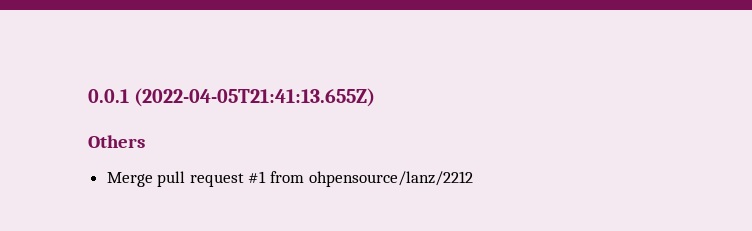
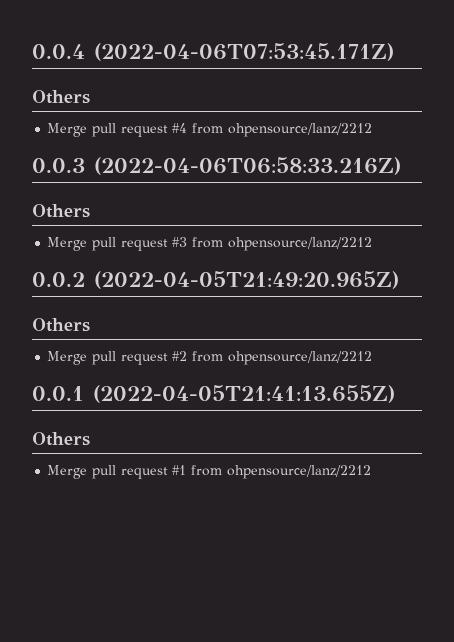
+ 0.0.4 (2022-04-06T07:53:45.171Z)
+ Others
+ Merge pull request #4 from ohpensource/lanz/2212
+ 0.0.3 (2022-04-06T06:58:33.216Z)
+ Others
+ Merge pull request #3 from ohpensource/lanz/2212
+ 0.0.2 (2022-04-05T21:49:20.965Z)
+ Others
+ Merge pull request #2 from ohpensource/lanz/2212

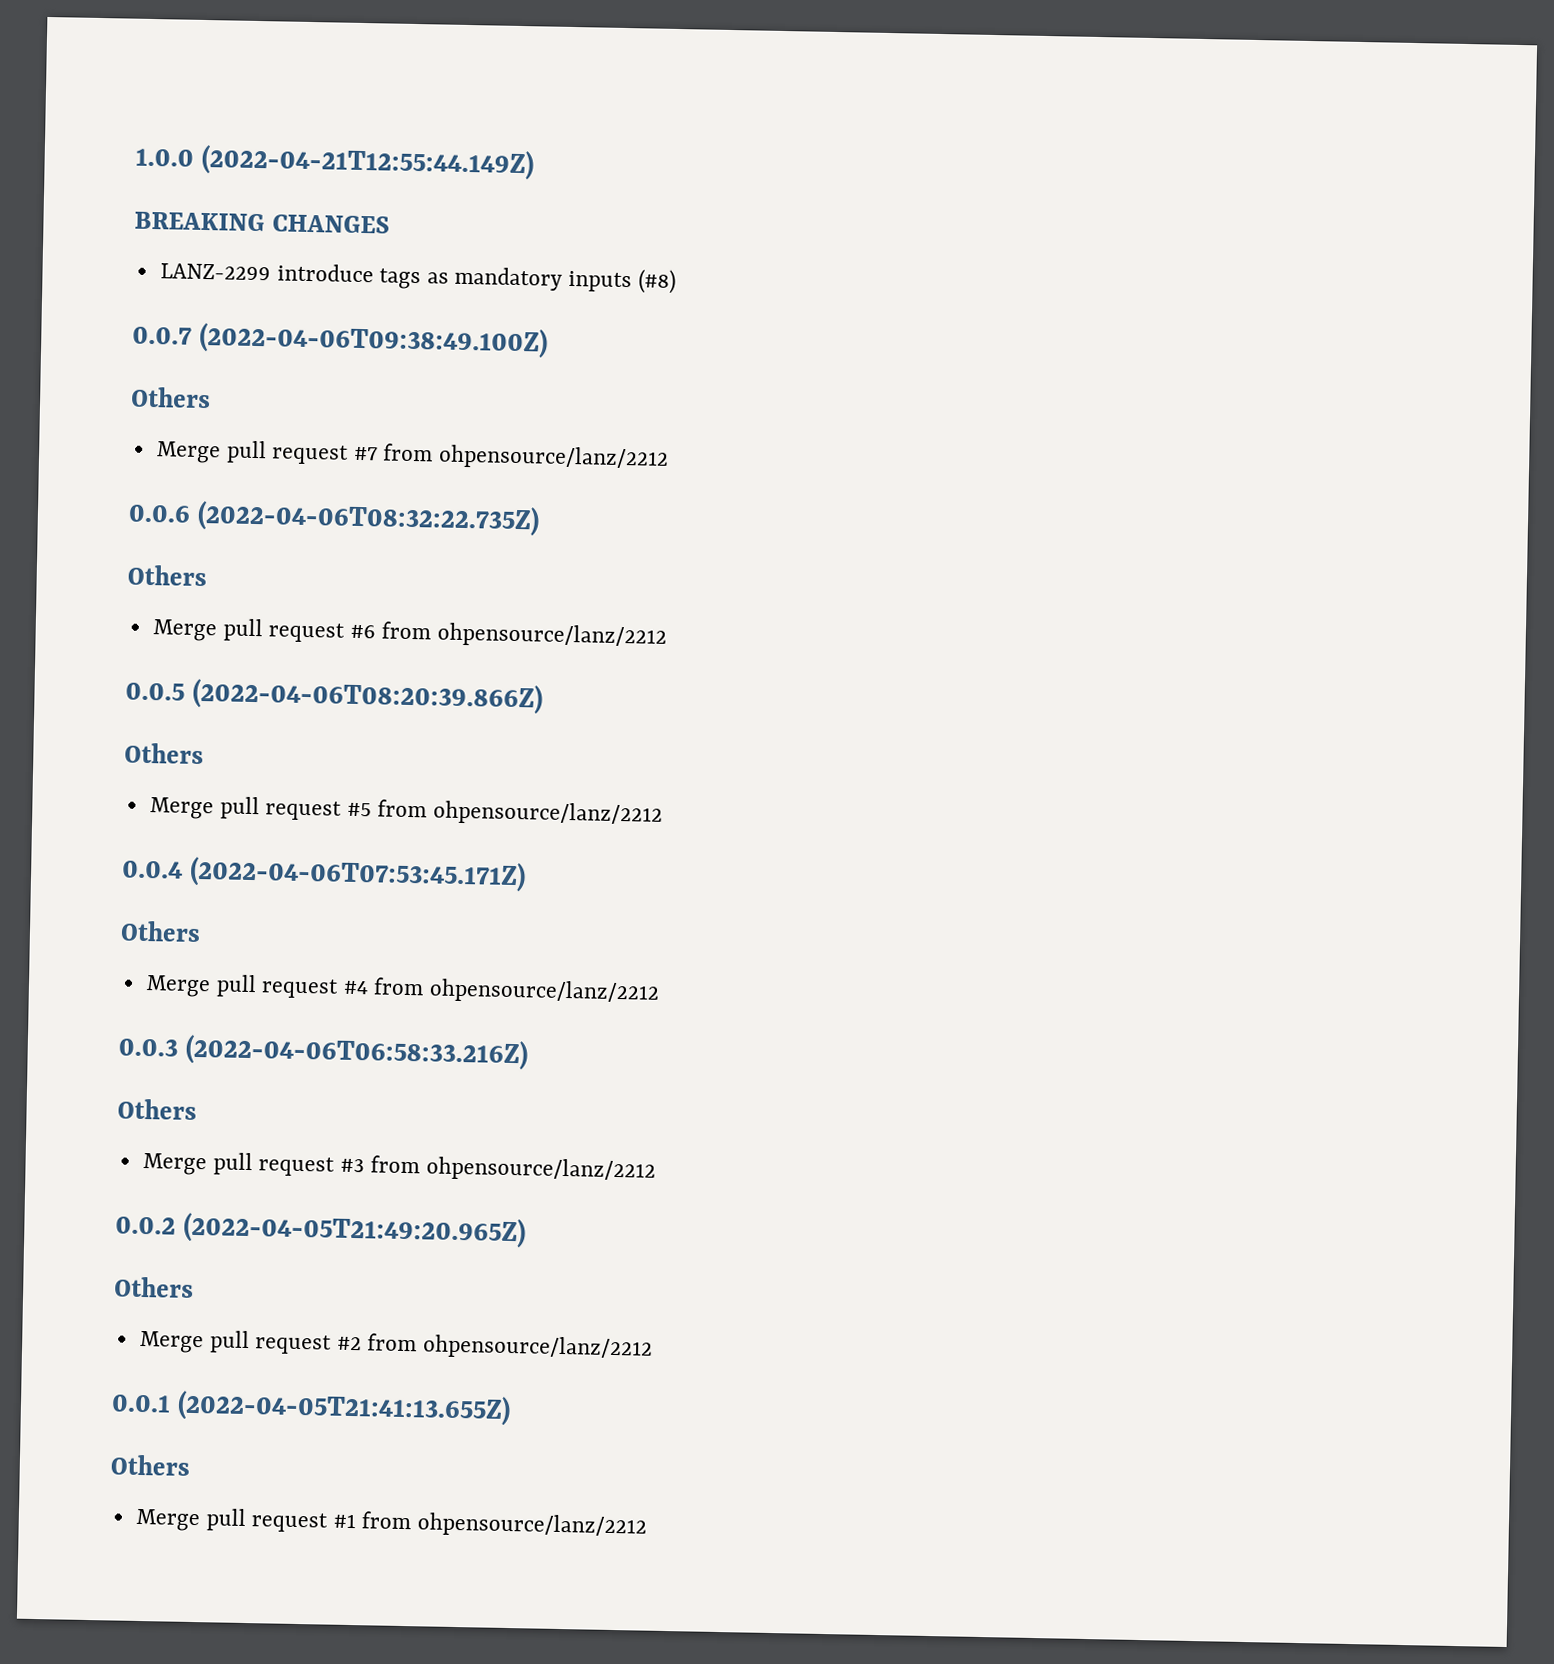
+ 1.0.0 (2022-04-21T12:55:44.149Z)
+ BREAKING CHANGES
+ LANZ-2299 introduce tags as mandatory inputs (#8)
+ 0.0.7 (2022-04-06T09:38:49.100Z)
+ Others
+ Merge pull request #7 from ohpensource/lanz/2212
+ 0.0.6 (2022-04-06T08:32:22.735Z)
+ Others
+ Merge pull request #6 from ohpensource/lanz/2212
+ 0.0.5 (2022-04-06T08:20:39.866Z)
+ Others
+ Merge pull request #5 from ohpensource/lanz/2212

